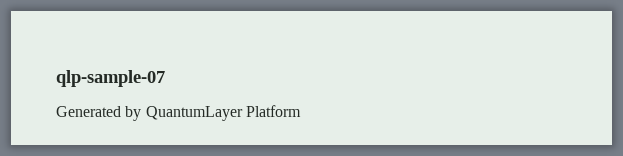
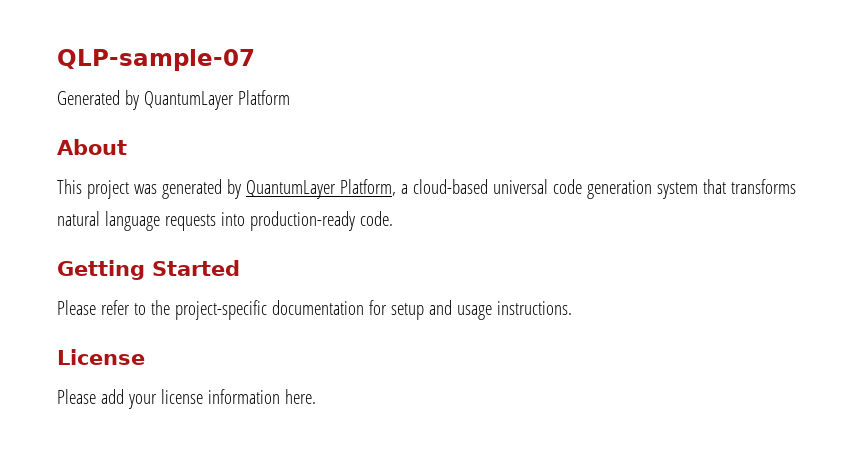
- qlp-sample-07
+ QLP-sample-07
+ About
+ This project was generated by QuantumLayer Platform, a cloud-based universal code generation system that transforms natural language requests into production-ready code.
+ Getting Started
+ Please refer to the project-specific documentation for setup and usage instructions.
+ License
+ Please add your license information here.

